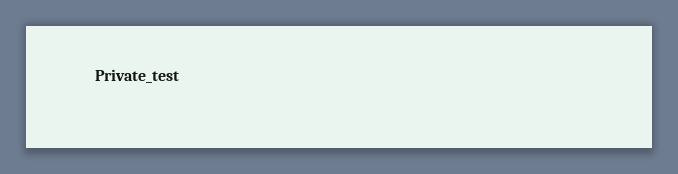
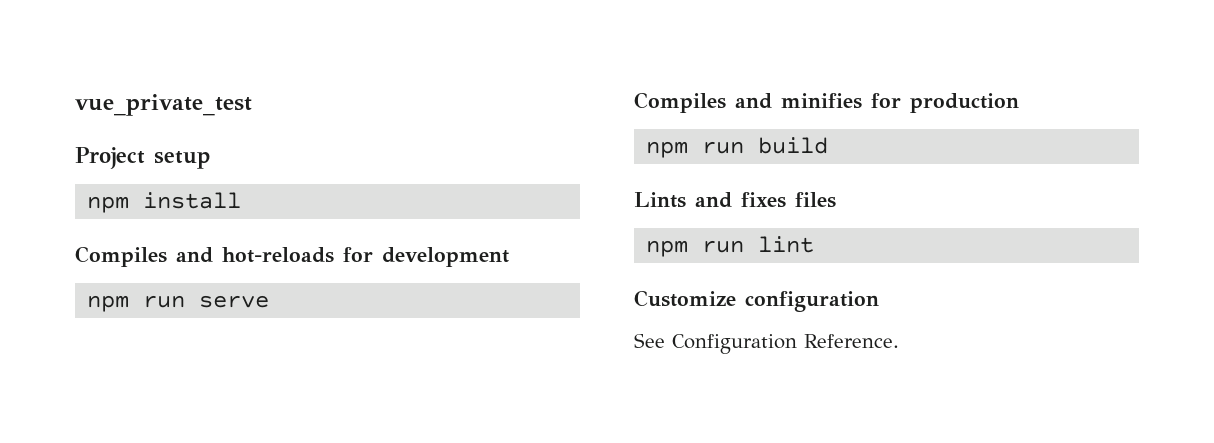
- Private_test
+ vue_private_test
+ Project setup
+ npm install
+ Compiles and hot-reloads for development
+ npm run serve
+ Compiles and minifies for production
+ npm run build
+ Lints and fixes files
+ npm run lint
+ Customize configuration
+ See Configuration Reference.

